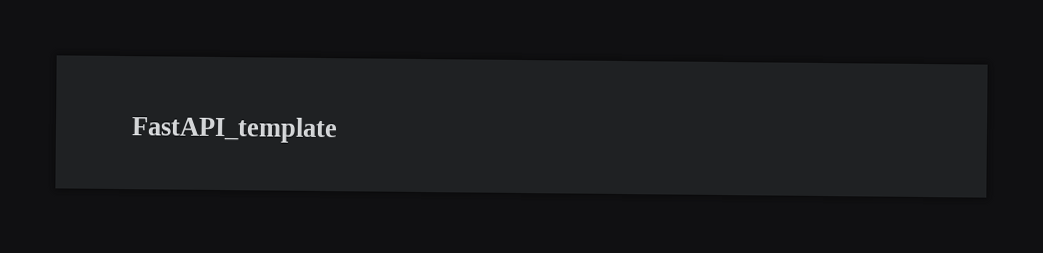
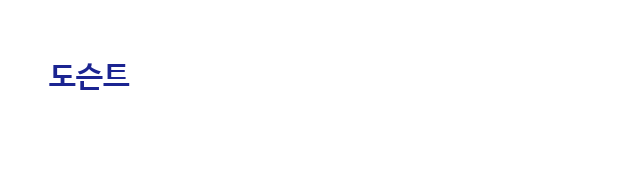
- FastAPI_template
+ 도슨트

